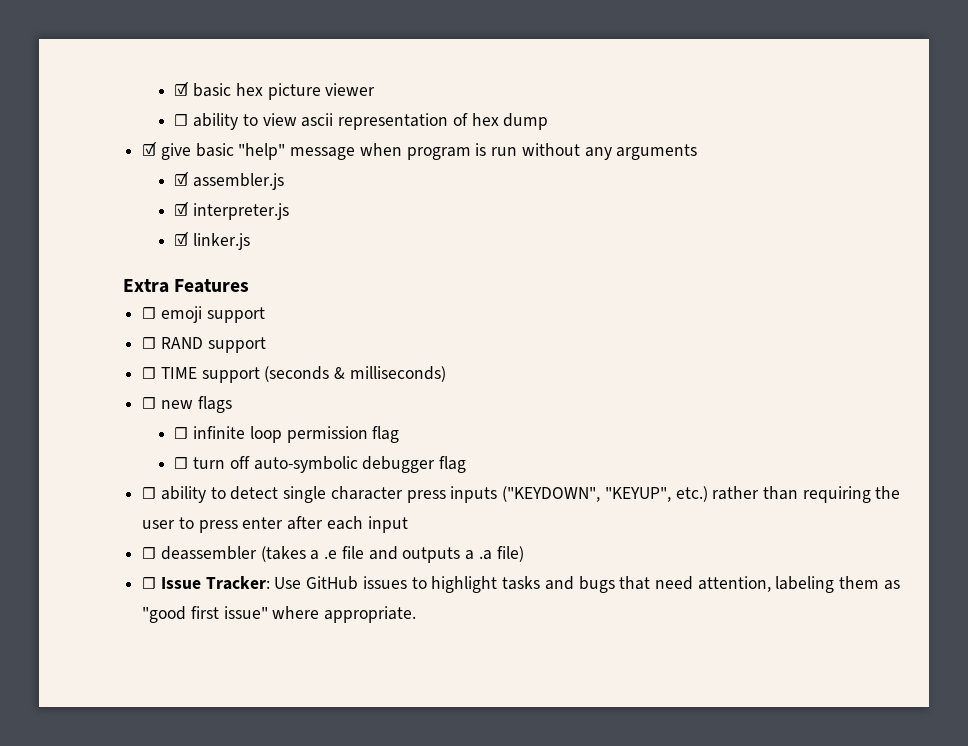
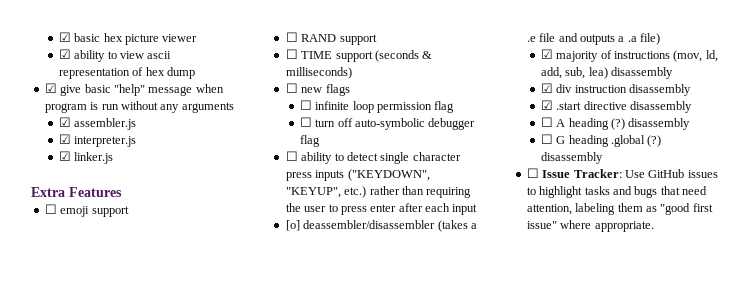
- ☐ ability to view ascii representation of hex dump
+ ☑ ability to view ascii representation of hex dump
- ☐ deassembler (takes a .e file and outputs a .a file)
+ [o] deassembler/disassembler (takes a .e file and outputs a .a file)
+ ☑ majority of instructions (mov, ld, add, sub, lea) disassembly
+ ☑ div instruction disassembly
+ ☑ .start directive disassembly
+ ☐ A heading (?) disassembly
+ ☐ G heading .global (?) disassembly

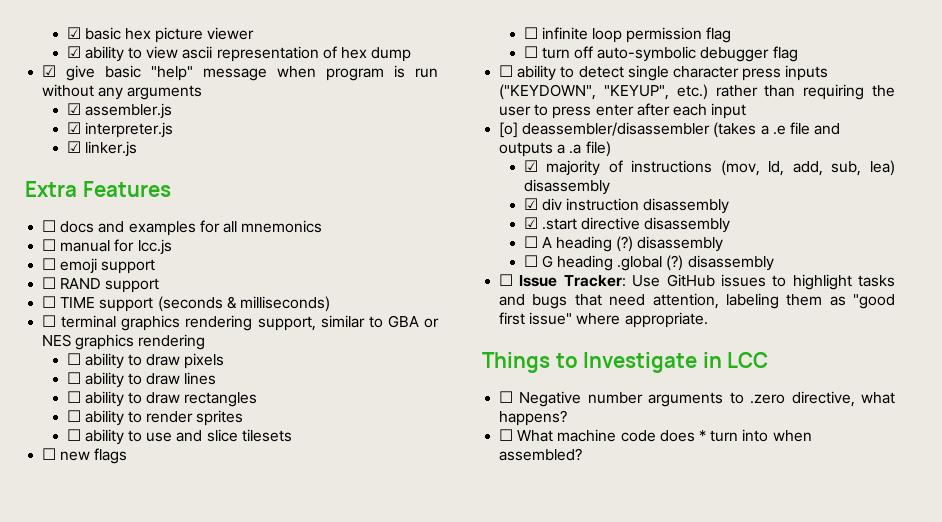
+ ☐ docs and examples for all mnemonics
+ ☐ manual for lcc.js
+ ☐ terminal graphics rendering support, similar to GBA or NES graphics rendering
+ ☐ ability to draw pixels
+ ☐ ability to draw lines
+ ☐ ability to draw rectangles
+ ☐ ability to render sprites
+ ☐ ability to use and slice tilesets
+ Things to Investigate in LCC
+ ☐ Negative number arguments to .zero directive, what happens?
+ ☐ What machine code does * turn into when assembled?

